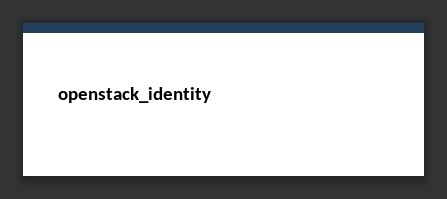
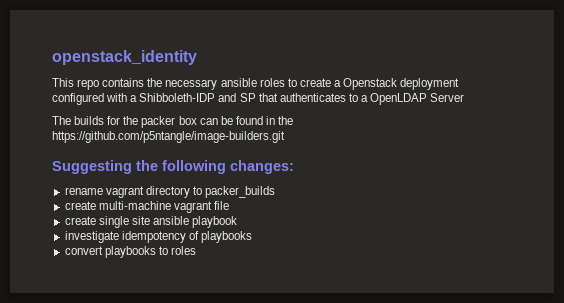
+ This repo contains the necessary ansible roles to create a Openstack deployment configured with a Shibboleth-IDP and SP that authenticates to a OpenLDAP Server
+ The builds for the packer box can be found in the https://github.com/p5ntangle/image-builders.git
+ Suggesting the following changes:
+ rename vagrant directory to packer_builds
+ create multi-machine vagrant file
+ create single site ansible playbook
+ investigate idempotency of playbooks
+ convert playbooks to roles

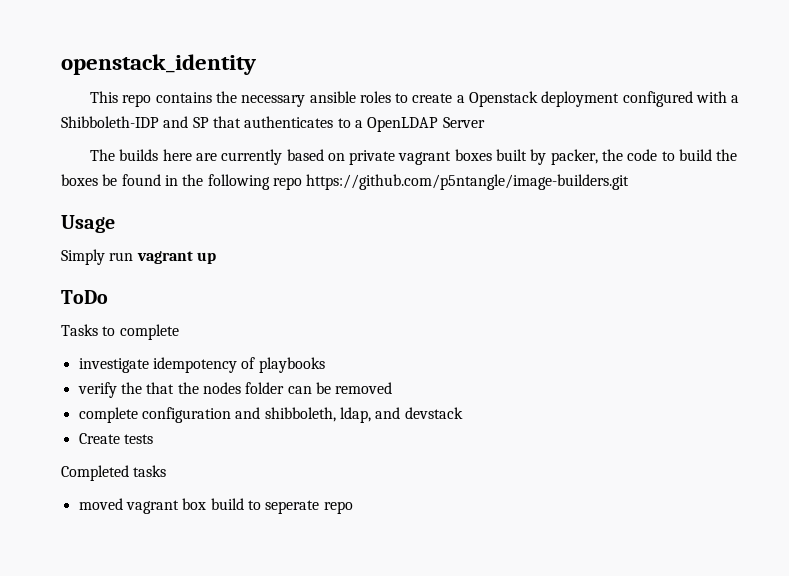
- The builds for the packer box can be found in the https://github.com/p5ntangle/image-builders.git
+ The builds here are currently based on private vagrant boxes built by packer, the code to build the boxes be found in the following repo https://github.com/p5ntangle/image-builders.git
- Suggesting the following changes:
- rename vagrant directory to packer_builds
- create multi-machine vagrant file
- create single site ansible playbook
+ Usage
+ Simply run vagrant up
+ ToDo
+ Tasks to complete
  investigate idempotency of playbooks
- convert playbooks to roles
+ verify the that the nodes folder can be removed
+ complete configuration and shibboleth, ldap, and devstack
+ Create tests
+ Completed tasks
+ moved vagrant box build to seperate repo

